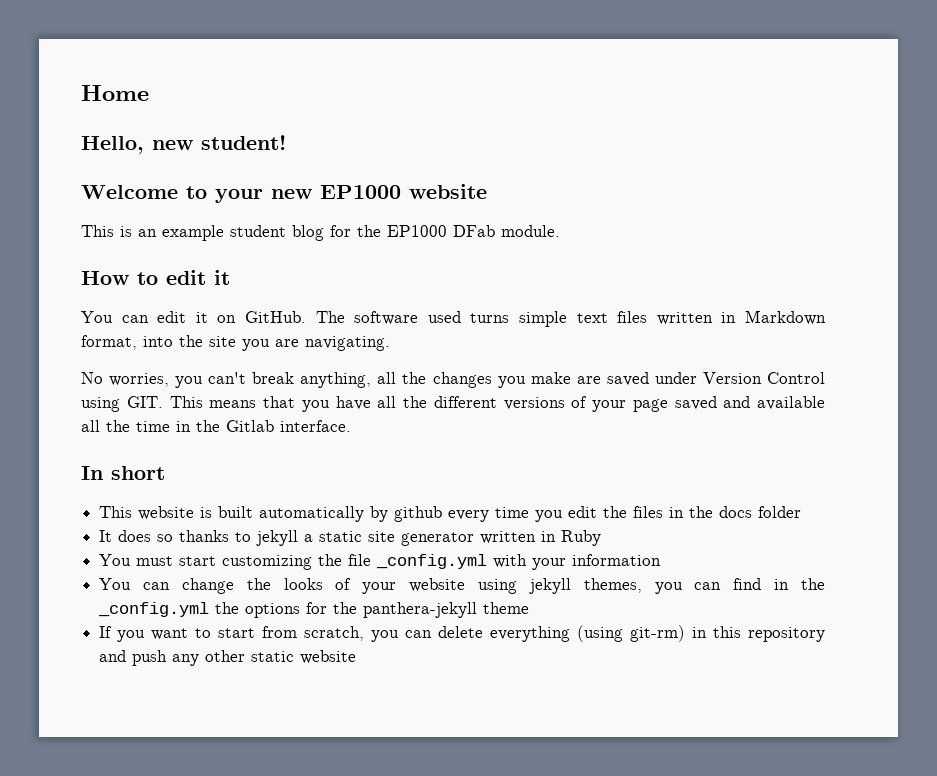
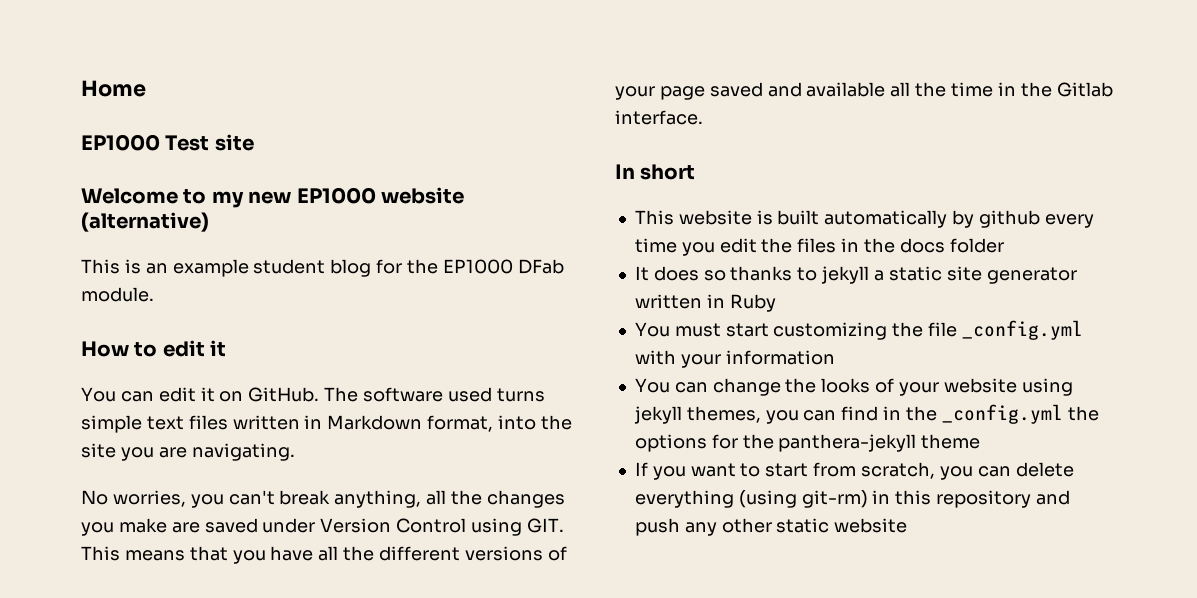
- Hello, new student!
+ EP1000 Test site
- Welcome to your new EP1000 website
+ Welcome to my new EP1000 website (alternative)

